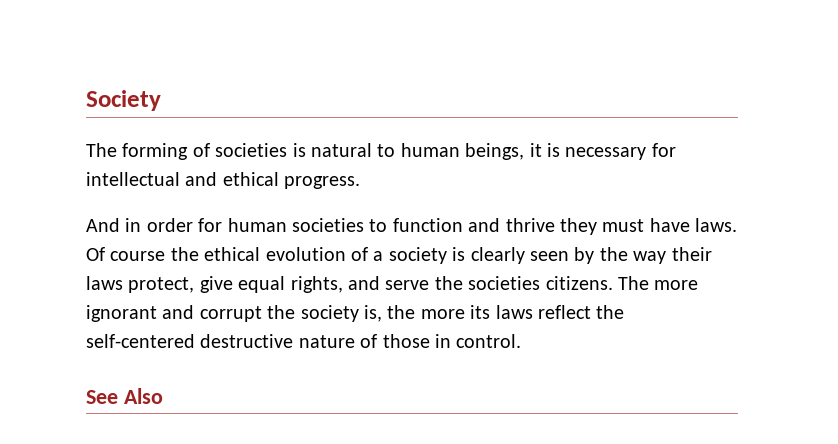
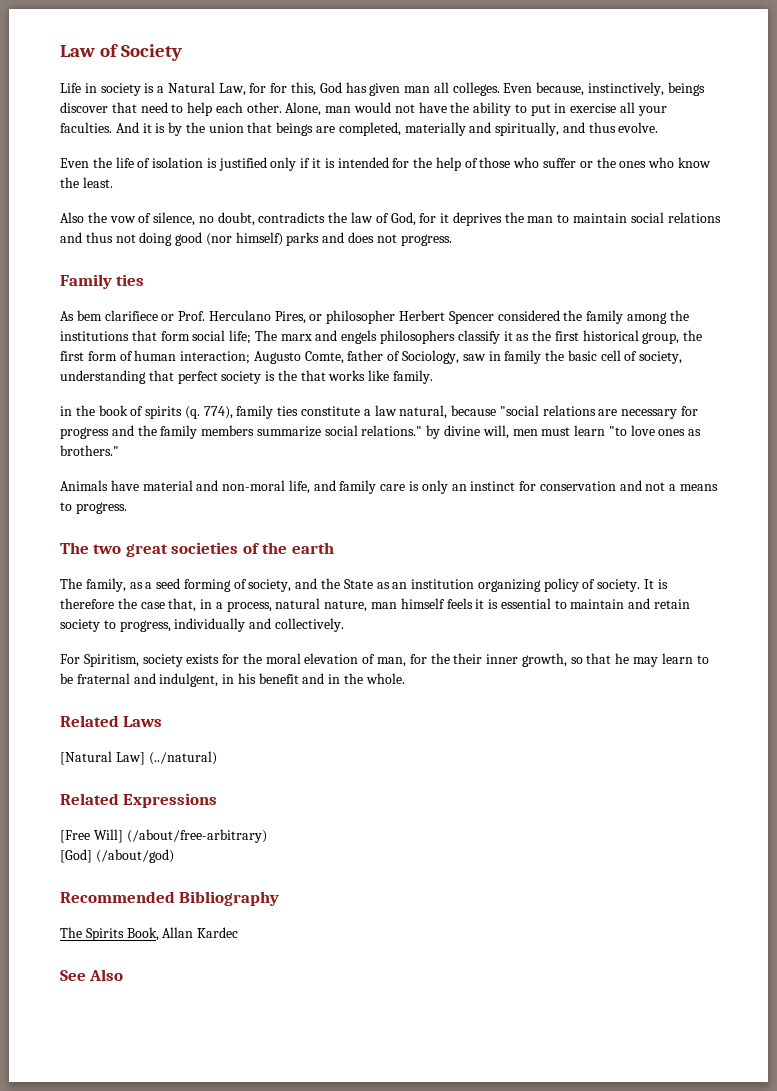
- Society
+ Law of Society
- The forming of societies is natural to human beings, it is necessary for intellectual and ethical progress.
- And in order for human societies to function and thrive they must have laws. Of course the ethical evolution of a society is clearly seen by the way their laws protect, give equal rights, and serve the societies citizens. The more ignorant and corrupt the society is, the more its laws reflect the self-centered destructive nature of those in control.
+ Life in society is a Natural Law, for for this, God has given man all colleges. Even because, instinctively, beings discover that need to help each other. Alone, man would not have the ability to put in exercise all your faculties. And it is by the union that beings are completed, materially and spiritually, and thus evolve.
+ Even the life of isolation is justified only if it is intended for the help of those who suffer or the ones who know the least.
+ Also the vow of silence, no doubt, contradicts the law of God, for it deprives the man to maintain social relations and thus not doing good (nor himself) parks and does not progress.
+ Family ties
+ As bem clarifiece or Prof. Herculano Pires, or philosopher Herbert Spencer considered the family among the institutions that form social life; The marx and engels philosophers classify it as the first historical group, the first form of human interaction; Augusto Comte, father of Sociology, saw in family the basic cell of society, understanding that perfect society is the that works like family.
+ in the book of spirits (q. 774), family ties constitute a law natural, because "social relations are necessary for progress and the family members summarize social relations." by divine will, men must learn "to love ones as brothers."
+ Animals have material and non-moral life, and family care is only an instinct for conservation and not a means to progress.
+ The two great societies of the earth
+ The family, as a seed forming of society, and the State as an institution organizing policy of society. It is therefore the case that, in a process, natural nature, man himself feels it is essential to maintain and retain society to progress, individually and collectively.
+ For Spiritism, society exists for the moral elevation of man, for the their inner growth, so that he may learn to be fraternal and indulgent, in his benefit and in the whole.
+ Related Laws
+ [Natural Law] (../natural)
+ Related Expressions
+ [Free Will] (/about/free-arbitrary)
+ [God] (/about/god)
+ Recommended Bibliography
+ The Spirits Book, Allan Kardec

